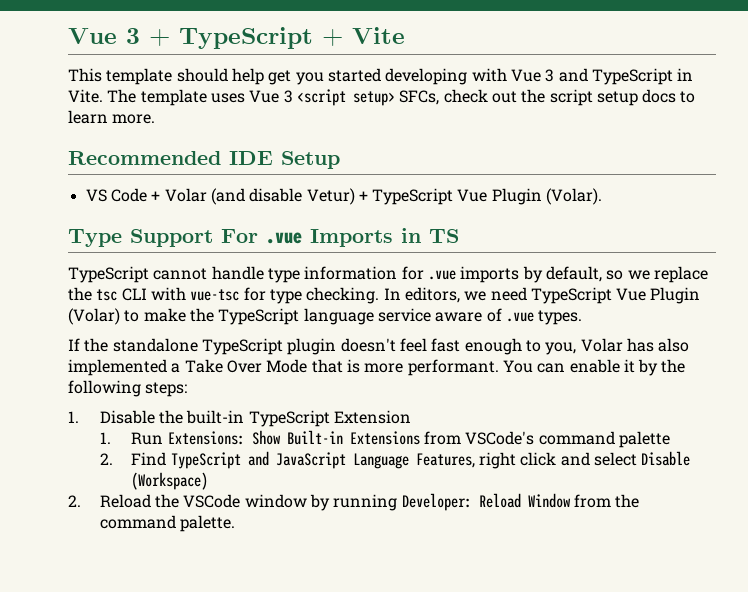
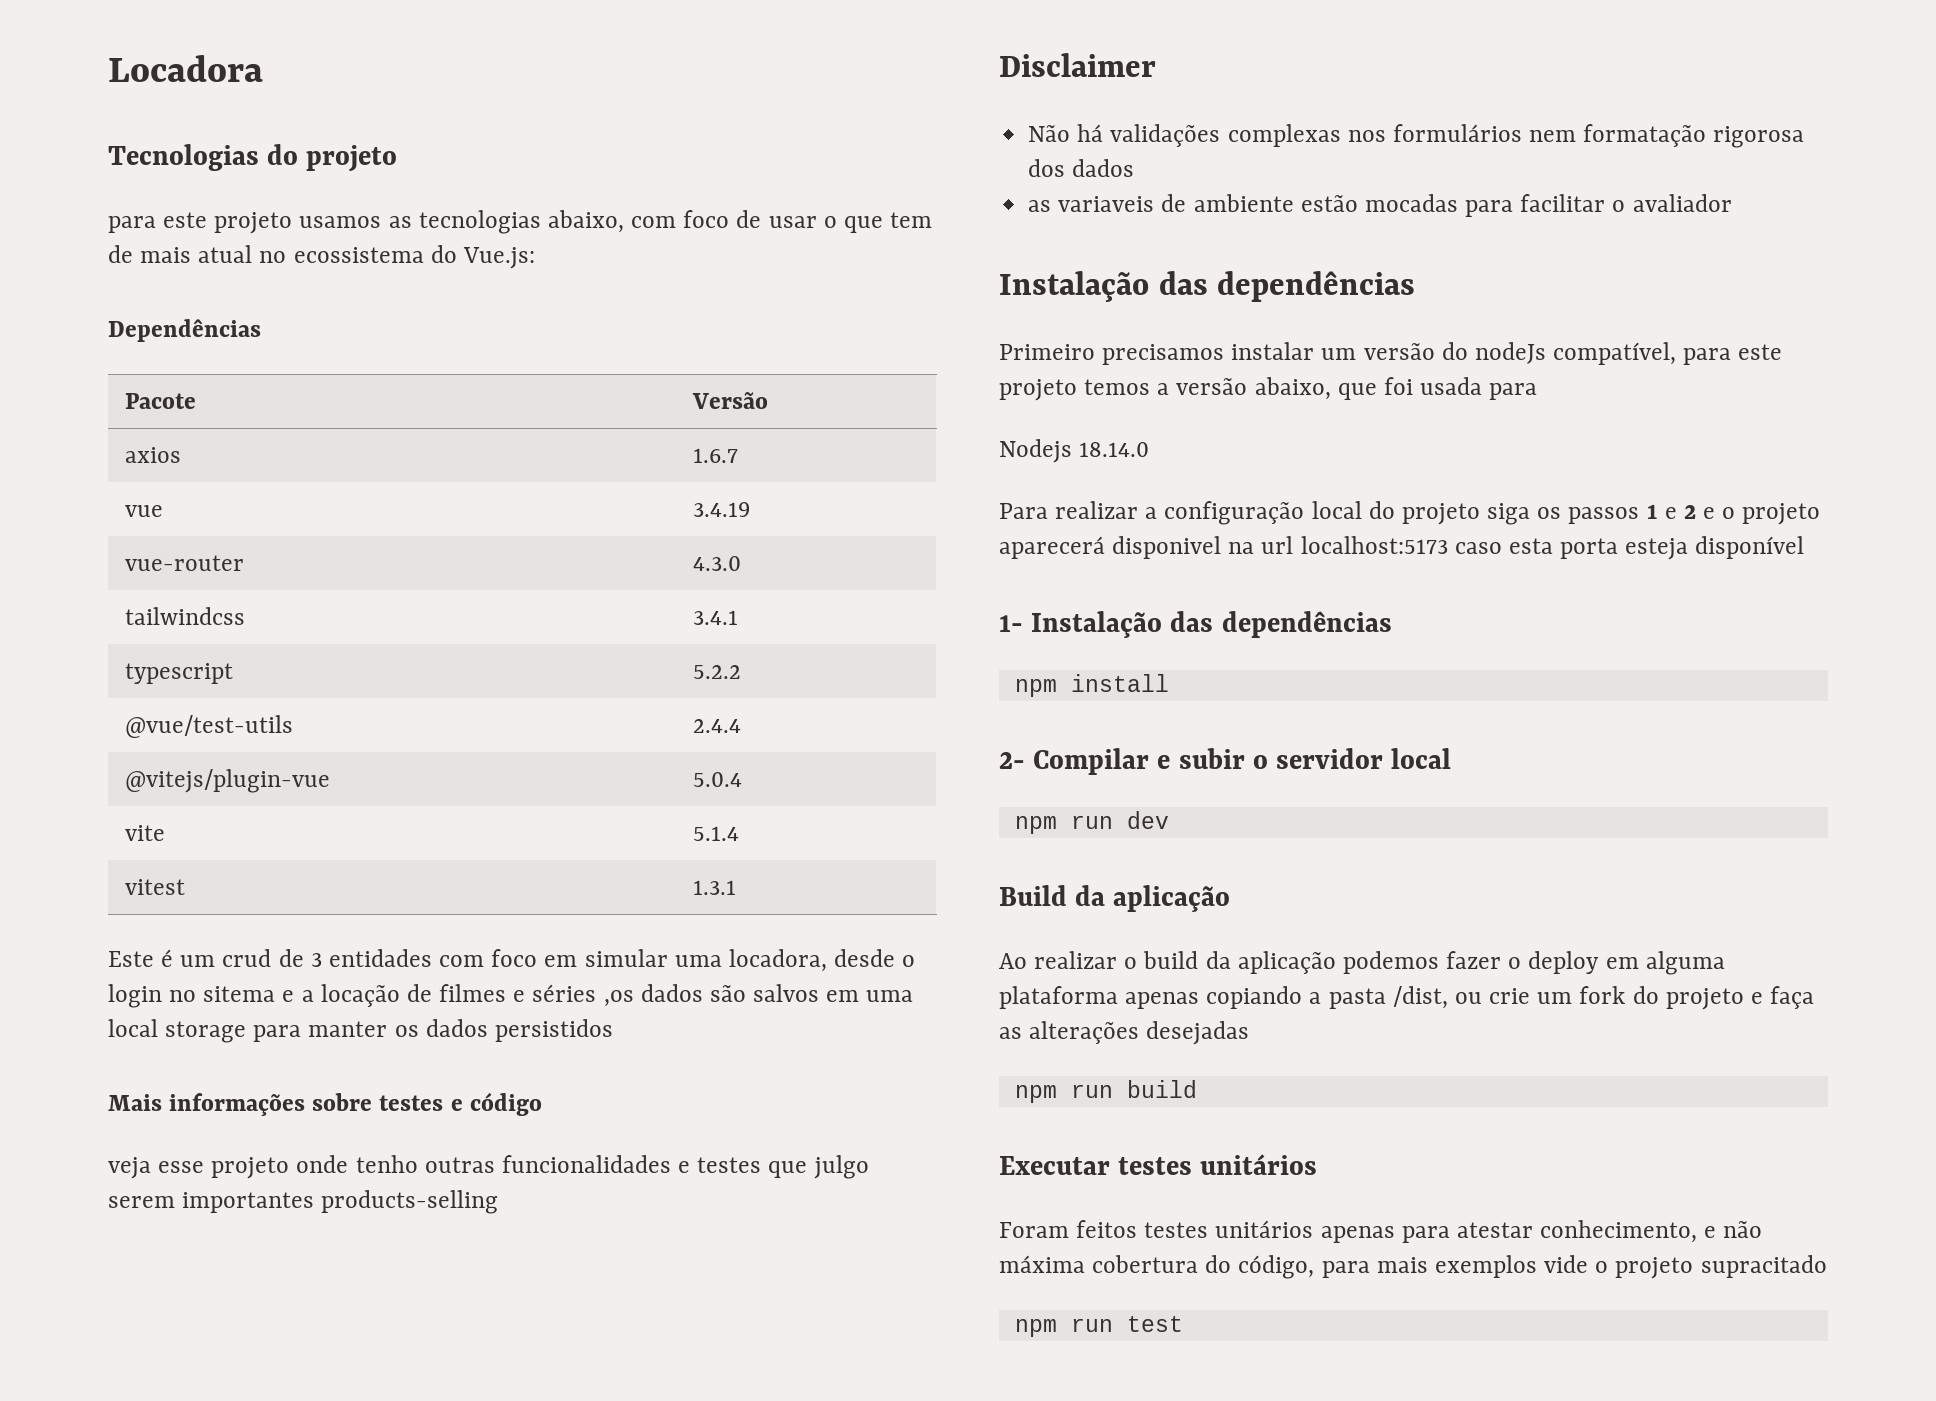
- Vue 3 + TypeScript + Vite
- This template should help get you started developing with Vue 3 and TypeScript in Vite. The template uses Vue 3 <script setup> SFCs, check out the script setup docs to learn more.
- Recommended IDE Setup
- VS Code + Volar (and disable Vetur) + TypeScript Vue Plugin (Volar).
- Type Support For .vue Imports in TS
- TypeScript cannot handle type information for .vue imports by default, so we replace the tsc CLI with vue-tsc for type checking. In editors, we need TypeScript Vue Plugin (Volar) to make the TypeScript language service aware of .vue types.
- If the standalone TypeScript plugin doesn't feel fast enough to you, Volar has also implemented a Take Over Mode that is more performant. You can enable it by the following steps:
- 1. Disable the built-in TypeScript Extension
- 1. Run Extensions: Show Built-in Extensions from VSCode's command palette
- 2. Find TypeScript and JavaScript Language Features, right click and select Disable (Workspace)
- 2. Reload the VSCode window by running Developer: Reload Window from the command palette.
+ Locadora
+ Tecnologias do projeto
+ para este projeto usamos as tecnologias abaixo, com foco de usar o que tem de mais atual no ecossistema do Vue.js:
+ Dependências
+ Pacote | Versão
+ axios | 1.6.7
+ vue | 3.4.19
+ vue-router | 4.3.0
+ tailwindcss | 3.4.1
+ typescript | 5.2.2
+ @vue/test-utils | 2.4.4
+ @vitejs/plugin-vue | 5.0.4
+ vite | 5.1.4
+ vitest | 1.3.1
+ Este é um crud de 3 entidades com foco em simular uma locadora, desde o login no sitema e a locação de filmes e séries ,os dados são salvos em uma local storage para manter os dados persistidos
+ Mais informações sobre testes e código
+ veja esse projeto onde tenho outras funcionalidades e testes que julgo serem importantes products-selling
+ Disclaimer
+ Não há validações complexas nos formulários nem formatação rigorosa dos dados
+ as variaveis de ambiente estão mocadas para facilitar o avaliador
+ Instalação das dependências
+ Primeiro precisamos instalar um versão do nodeJs compatível, para este projeto temos a versão abaixo, que foi usada para
+ Nodejs 18.14.0
+ Para realizar a configuração local do projeto siga os passos 1 e 2 e o projeto aparecerá disponivel na url localhost:5173 caso esta porta esteja disponível
+ 1- Instalação das dependências
+ npm install
+ 2- Compilar e subir o servidor local
+ npm run dev
+ Build da aplicação
+ Ao realizar o build da aplicação podemos fazer o deploy em alguma plataforma apenas copiando a pasta /dist, ou crie um fork do projeto e faça as alterações desejadas
+ npm run build
+ Executar testes unitários
+ Foram feitos testes unitários apenas para atestar conhecimento, e não máxima cobertura do código, para mais exemplos vide o projeto supracitado
+ npm run test

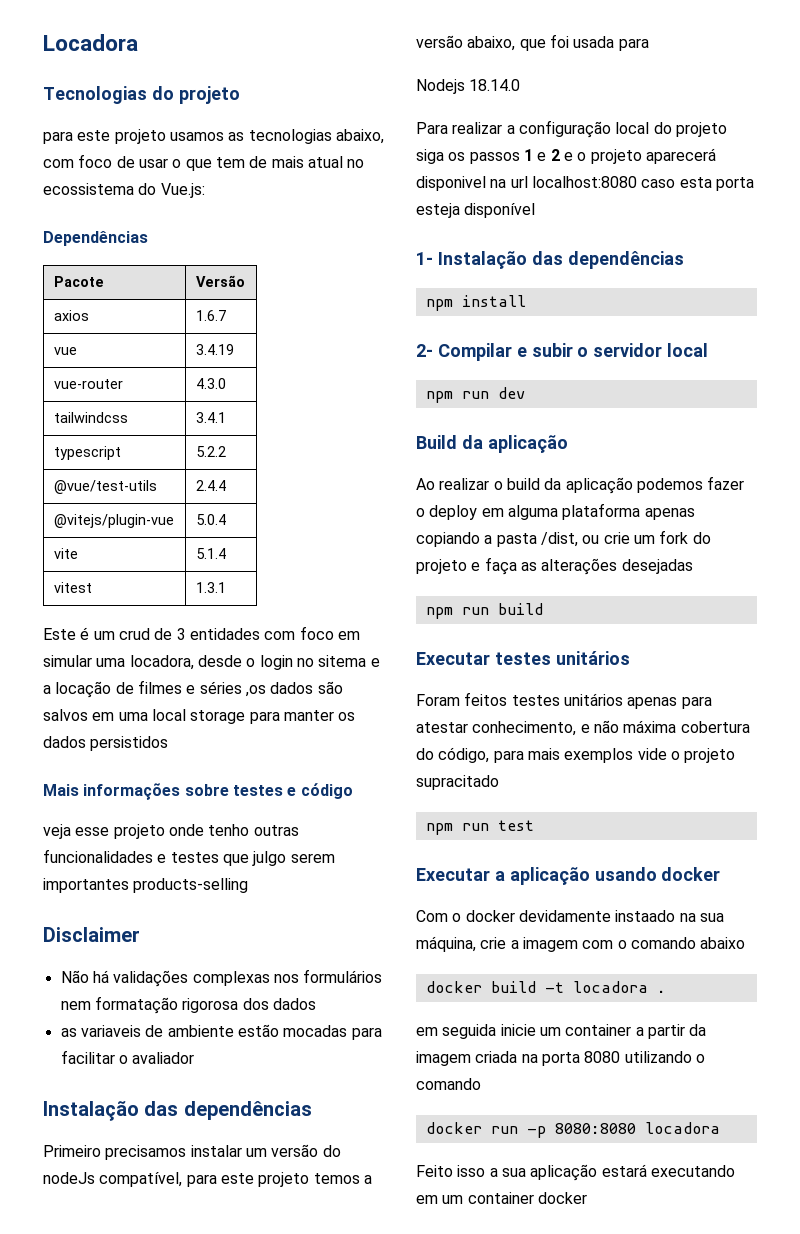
- Para realizar a configuração local do projeto siga os passos 1 e 2 e o projeto aparecerá disponivel na url localhost:5173 caso esta porta esteja disponível
+ Para realizar a configuração local do projeto siga os passos 1 e 2 e o projeto aparecerá disponivel na url localhost:8080 caso esta porta esteja disponível
+ Executar a aplicação usando docker
+ Com o docker devidamente instaado na sua máquina, crie a imagem com o comando abaixo
+ docker build -t locadora .
+ em seguida inicie um container a partir da imagem criada na porta 8080 utilizando o comando
+ docker run -p 8080:8080 locadora
+ Feito isso a sua aplicação estará executando em um container docker

